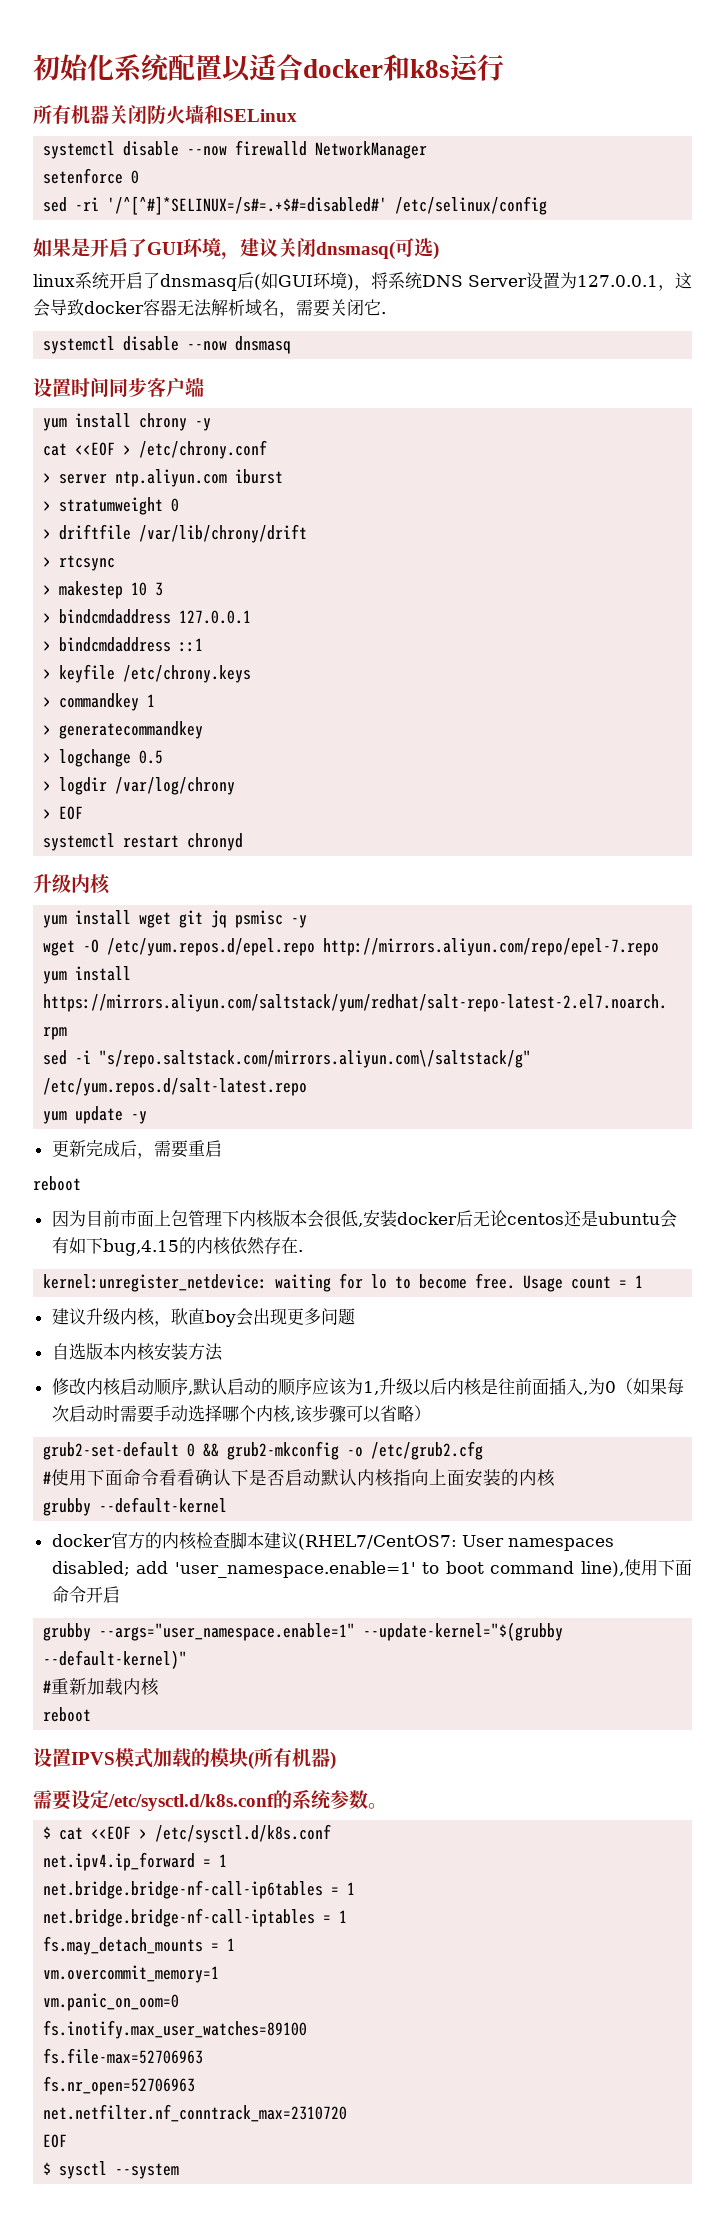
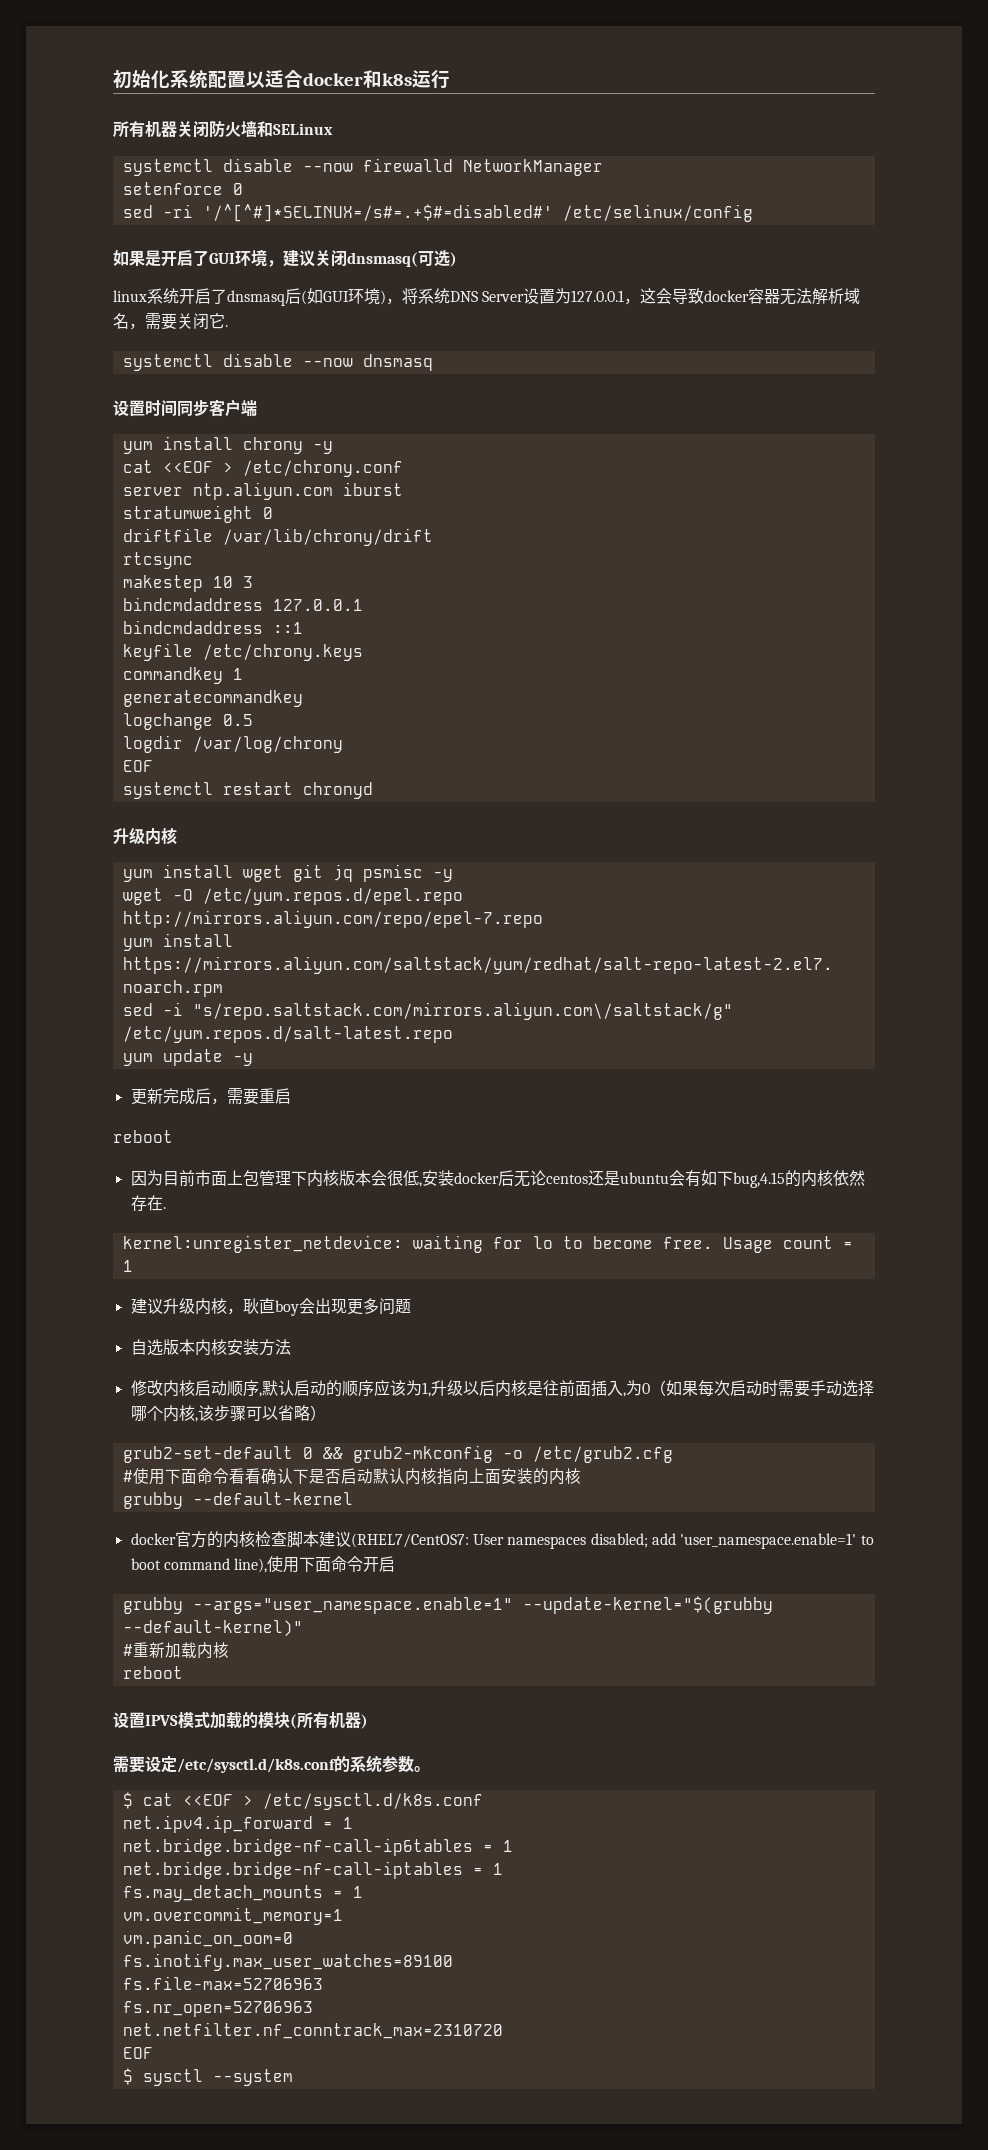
- > server ntp.aliyun.com iburst
+ server ntp.aliyun.com iburst
- > stratumweight 0
+ stratumweight 0
- > driftfile /var/lib/chrony/drift
+ driftfile /var/lib/chrony/drift
- > rtcsync
+ rtcsync
- > makestep 10 3
+ makestep 10 3
- > bindcmdaddress 127.0.0.1
+ bindcmdaddress 127.0.0.1
- > bindcmdaddress ::1
+ bindcmdaddress ::1
- > keyfile /etc/chrony.keys
+ keyfile /etc/chrony.keys
- > commandkey 1
+ commandkey 1
- > generatecommandkey
+ generatecommandkey
- > logchange 0.5
+ logchange 0.5
- > logdir /var/log/chrony
- > EOF
+ logdir /var/log/chrony
+ EOF

